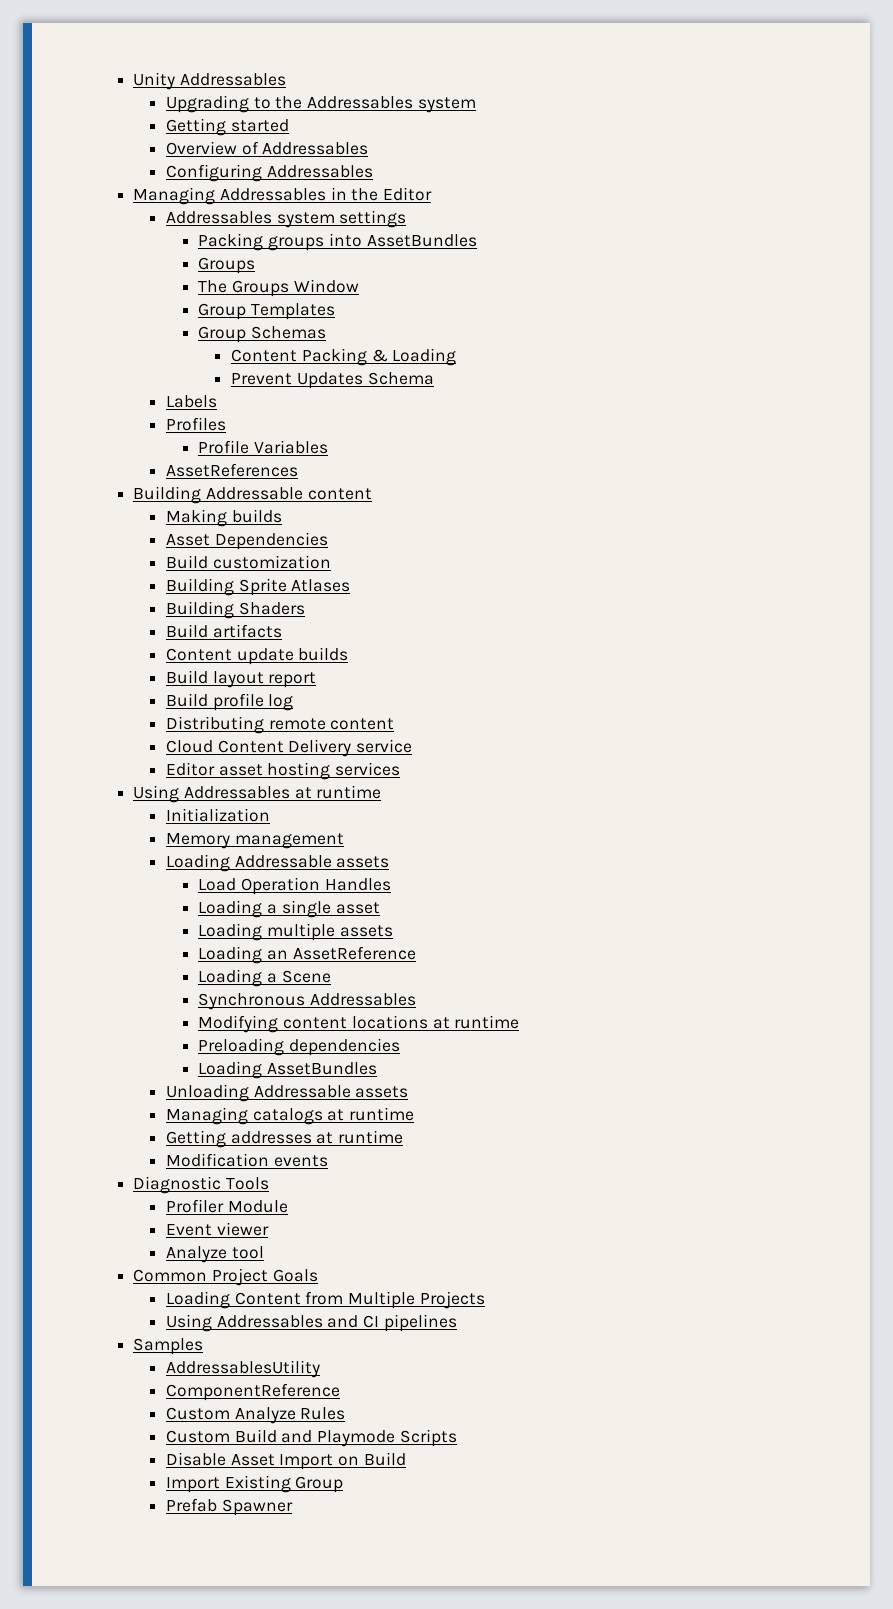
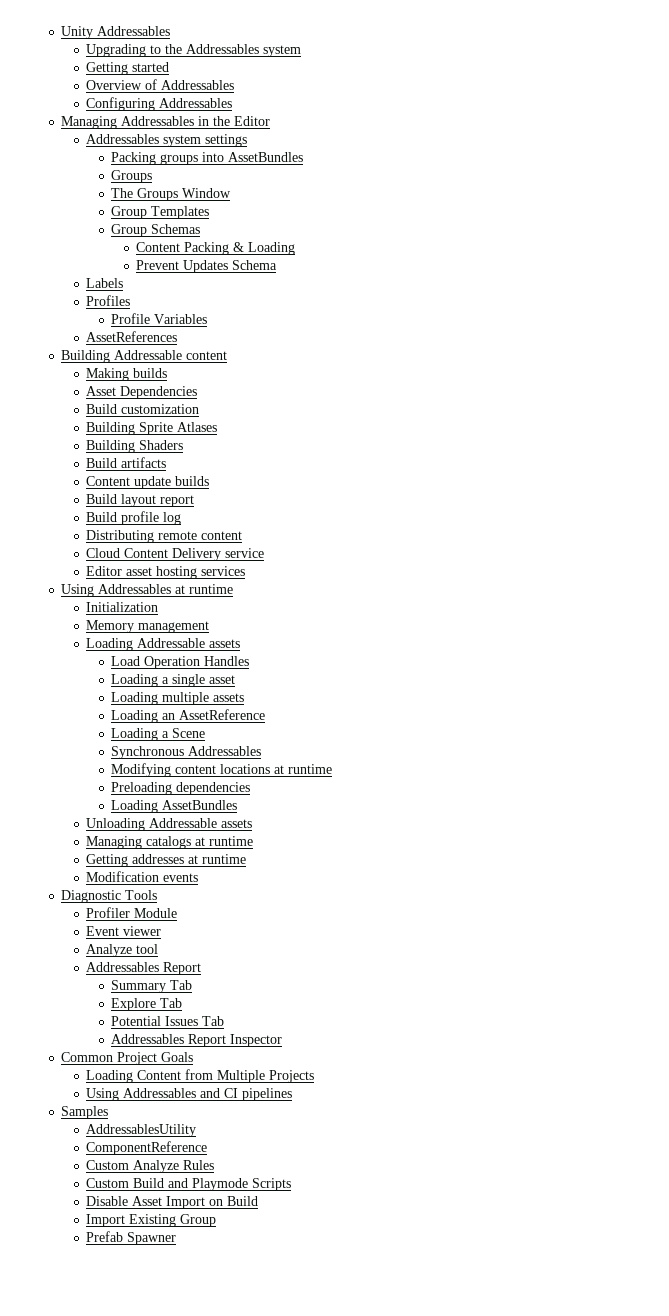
  Analyze tool
+ Addressables Report
+ Summary Tab
+ Explore Tab
+ Potential Issues Tab
+ Addressables Report Inspector

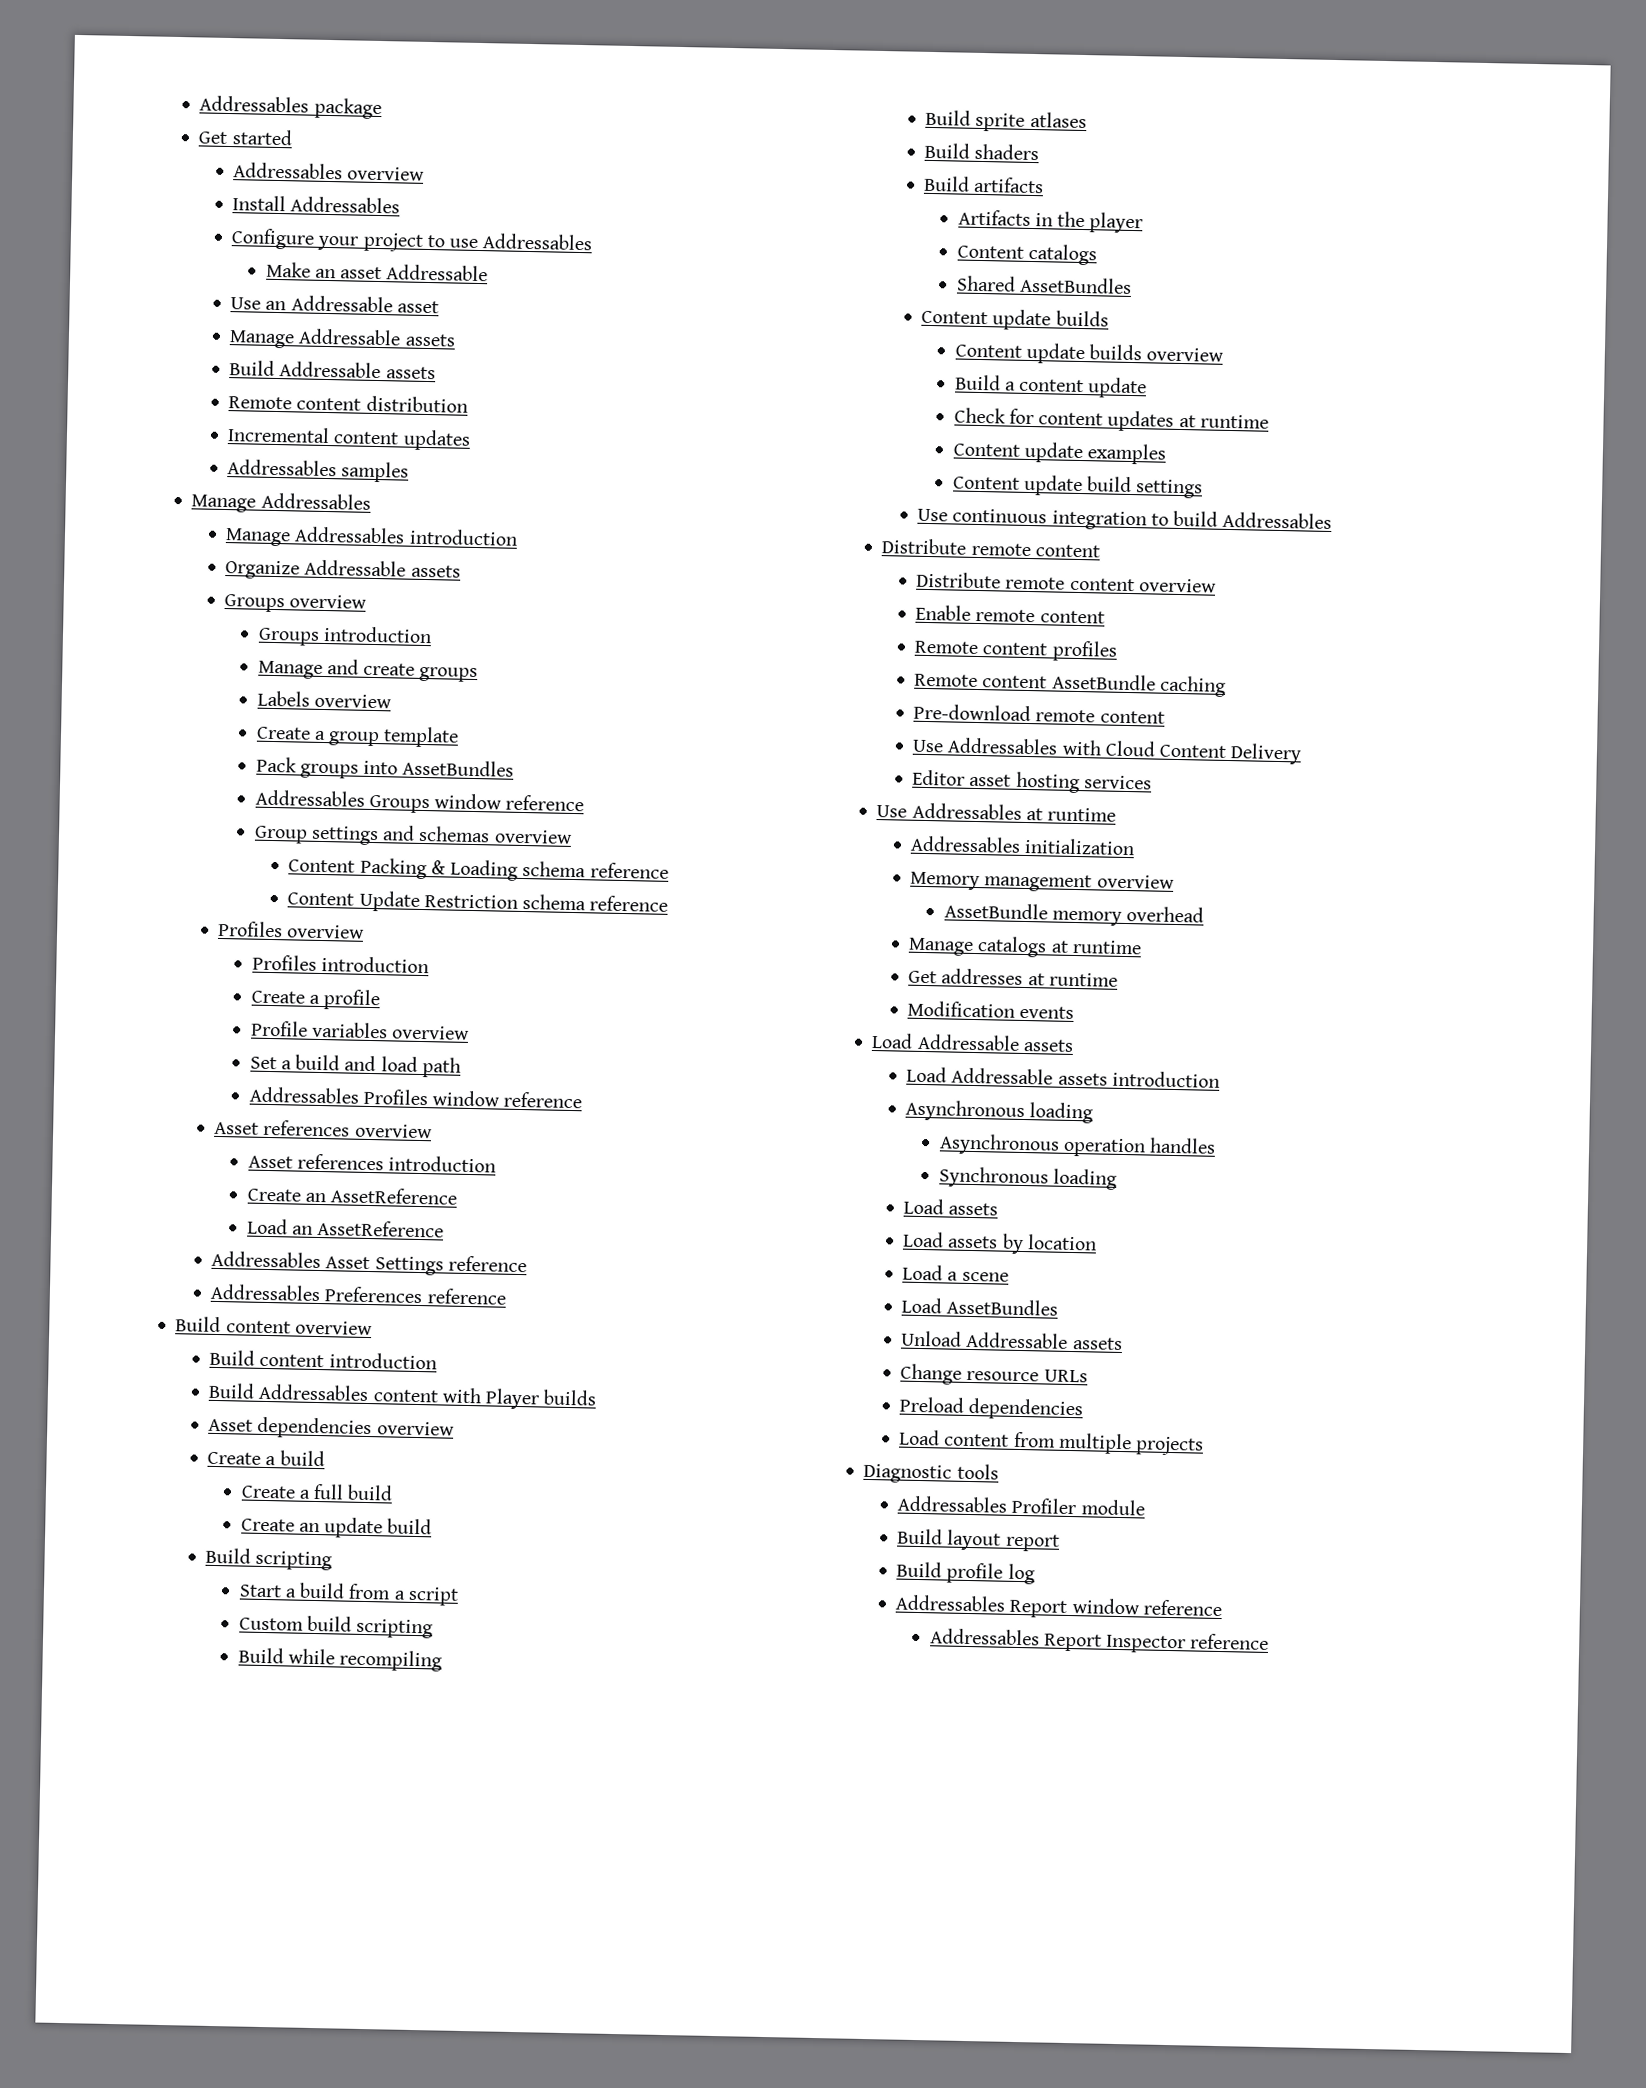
- Unity Addressables
- Upgrading to the Addressables system
- Getting started
- Overview of Addressables
- Configuring Addressables
- Managing Addressables in the Editor
- Addressables system settings
- Packing groups into AssetBundles
- Groups
- The Groups Window
- Group Templates
- Group Schemas
- Content Packing & Loading
- Prevent Updates Schema
- Labels
- Profiles
- Profile Variables
- AssetReferences
- Building Addressable content
- Making builds
- Asset Dependencies
- Build customization
- Building Sprite Atlases
- Building Shaders
+ Addressables package
+ Get started
+ Addressables overview
+ Install Addressables
+ Configure your project to use Addressables
+ Make an asset Addressable
+ Use an Addressable asset
+ Manage Addressable assets
+ Build Addressable assets
+ Remote content distribution
+ Incremental content updates
+ Addressables samples
+ Manage Addressables
+ Manage Addressables introduction
+ Organize Addressable assets
+ Groups overview
+ Groups introduction
+ Manage and create groups
+ Labels overview
+ Create a group template
+ Pack groups into AssetBundles
+ Addressables Groups window reference
+ Group settings and schemas overview
+ Content Packing & Loading schema reference
+ Content Update Restriction schema reference
+ Profiles overview
+ Profiles introduction
+ Create a profile
+ Profile variables overview
+ Set a build and load path
+ Addressables Profiles window reference
+ Asset references overview
+ Asset references introduction
+ Create an AssetReference
+ Load an AssetReference
+ Addressables Asset Settings reference
+ Addressables Preferences reference
+ Build content overview
+ Build content introduction
+ Build Addressables content with Player builds
+ Asset dependencies overview
+ Create a build
+ Create a full build
+ Create an update build
+ Build scripting
+ Start a build from a script
+ Custom build scripting
+ Build while recompiling
+ Build sprite atlases
+ Build shaders
  Build artifacts
+ Artifacts in the player
+ Content catalogs
+ Shared AssetBundles
  Content update builds
+ Content update builds overview
+ Build a content update
+ Check for content updates at runtime
+ Content update examples
+ Content update build settings
+ Use continuous integration to build Addressables
+ Distribute remote content
+ Distribute remote content overview
+ Enable remote content
+ Remote content profiles
+ Remote content AssetBundle caching
+ Pre-download remote content
+ Use Addressables with Cloud Content Delivery
+ Editor asset hosting services
+ Use Addressables at runtime
+ Addressables initialization
+ Memory management overview
+ AssetBundle memory overhead
+ Manage catalogs at runtime
+ Get addresses at runtime
+ Modification events
+ Load Addressable assets
+ Load Addressable assets introduction
+ Asynchronous loading
+ Asynchronous operation handles
+ Synchronous loading
+ Load assets
+ Load assets by location
+ Load a scene
+ Load AssetBundles
+ Unload Addressable assets
+ Change resource URLs
+ Preload dependencies
+ Load content from multiple projects
+ Diagnostic tools
+ Addressables Profiler module
- Distributing remote content
- Cloud Content Delivery service
- Editor asset hosting services
- Using Addressables at runtime
- Initialization
- Memory management
- Loading Addressable assets
- Load Operation Handles
- Loading a single asset
- Loading multiple assets
- Loading an AssetReference
- Loading a Scene
- Synchronous Addressables
- Modifying content locations at runtime
- Preloading dependencies
- Loading AssetBundles
- Unloading Addressable assets
- Managing catalogs at runtime
- Getting addresses at runtime
- Modification events
- Diagnostic Tools
- Profiler Module
- Event viewer
- Analyze tool
- Addressables Report
- Summary Tab
- Explore Tab
- Potential Issues Tab
- Addressables Report Inspector
- Common Project Goals
- Loading Content from Multiple Projects
- Using Addressables and CI pipelines
- Samples
- AddressablesUtility
- ComponentReference
- Custom Analyze Rules
- Custom Build and Playmode Scripts
- Disable Asset Import on Build
- Import Existing Group
- Prefab Spawner
+ Addressables Report window reference
+ Addressables Report Inspector reference

